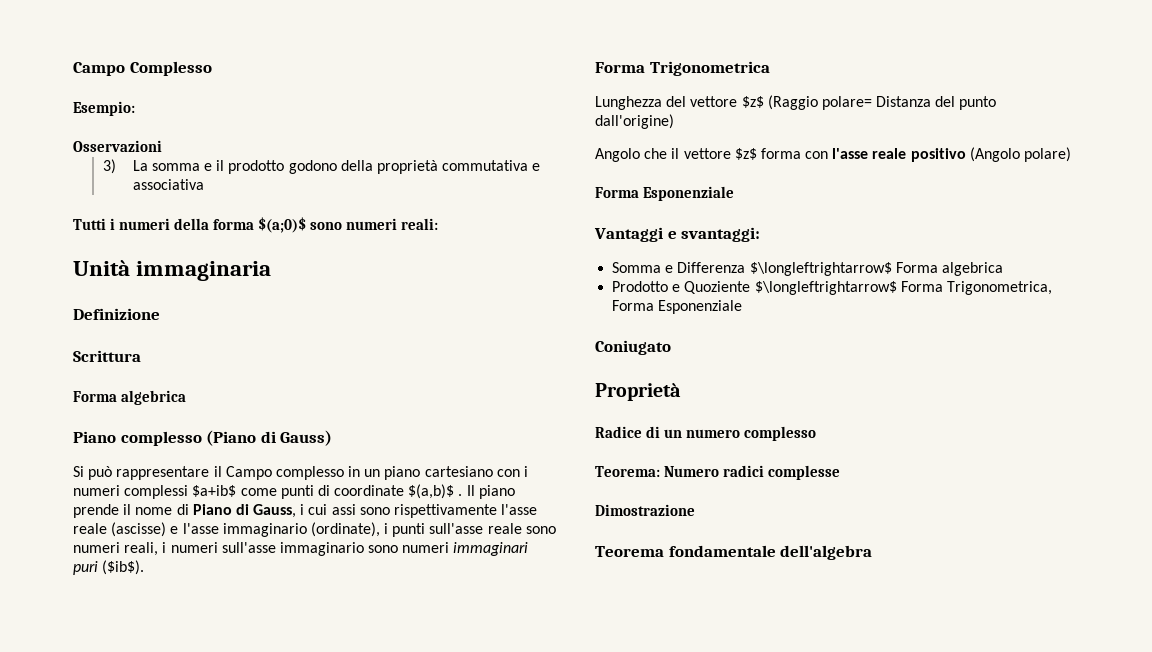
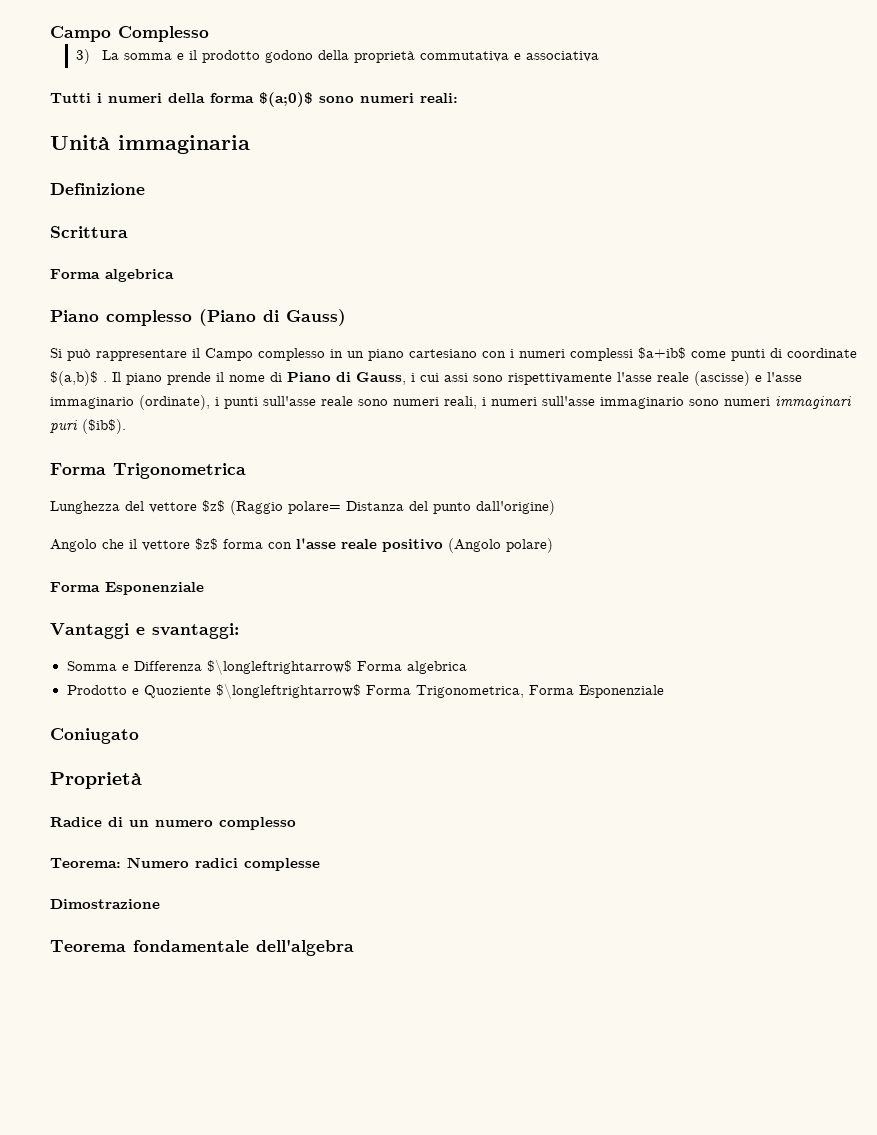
- Esempio:
- Osservazioni

